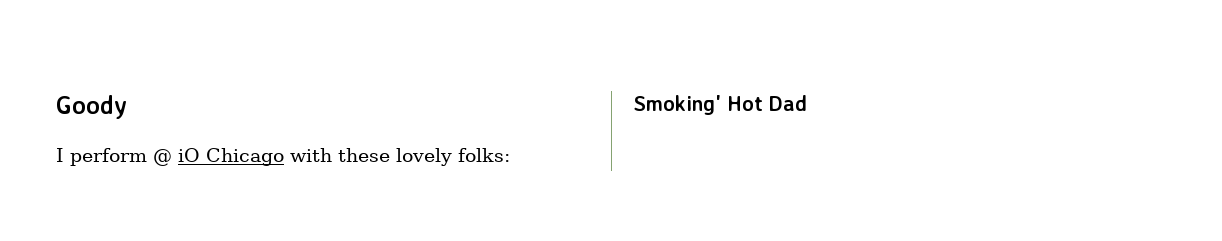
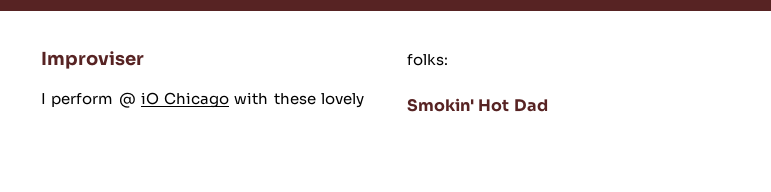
- Goody
+ Improviser
- Smoking' Hot Dad
+ Smokin' Hot Dad

